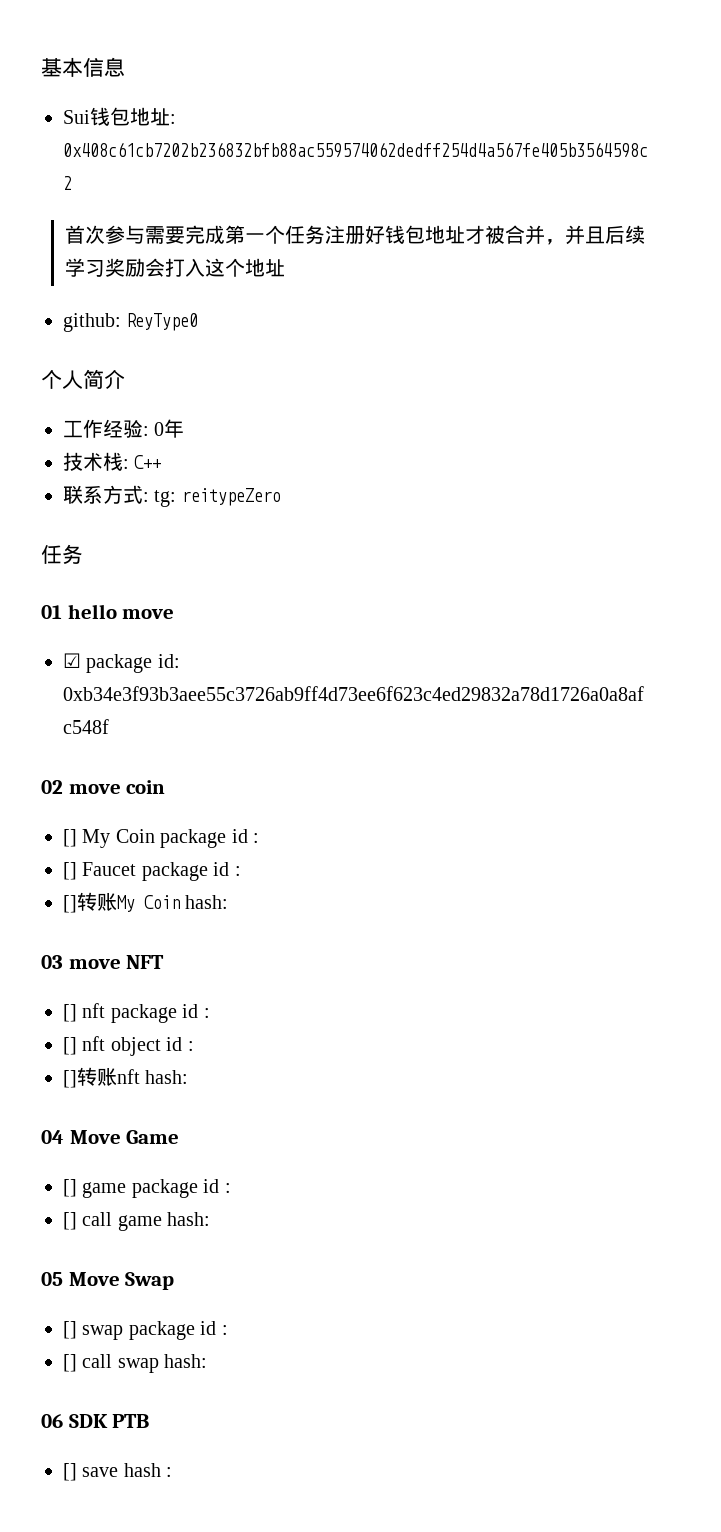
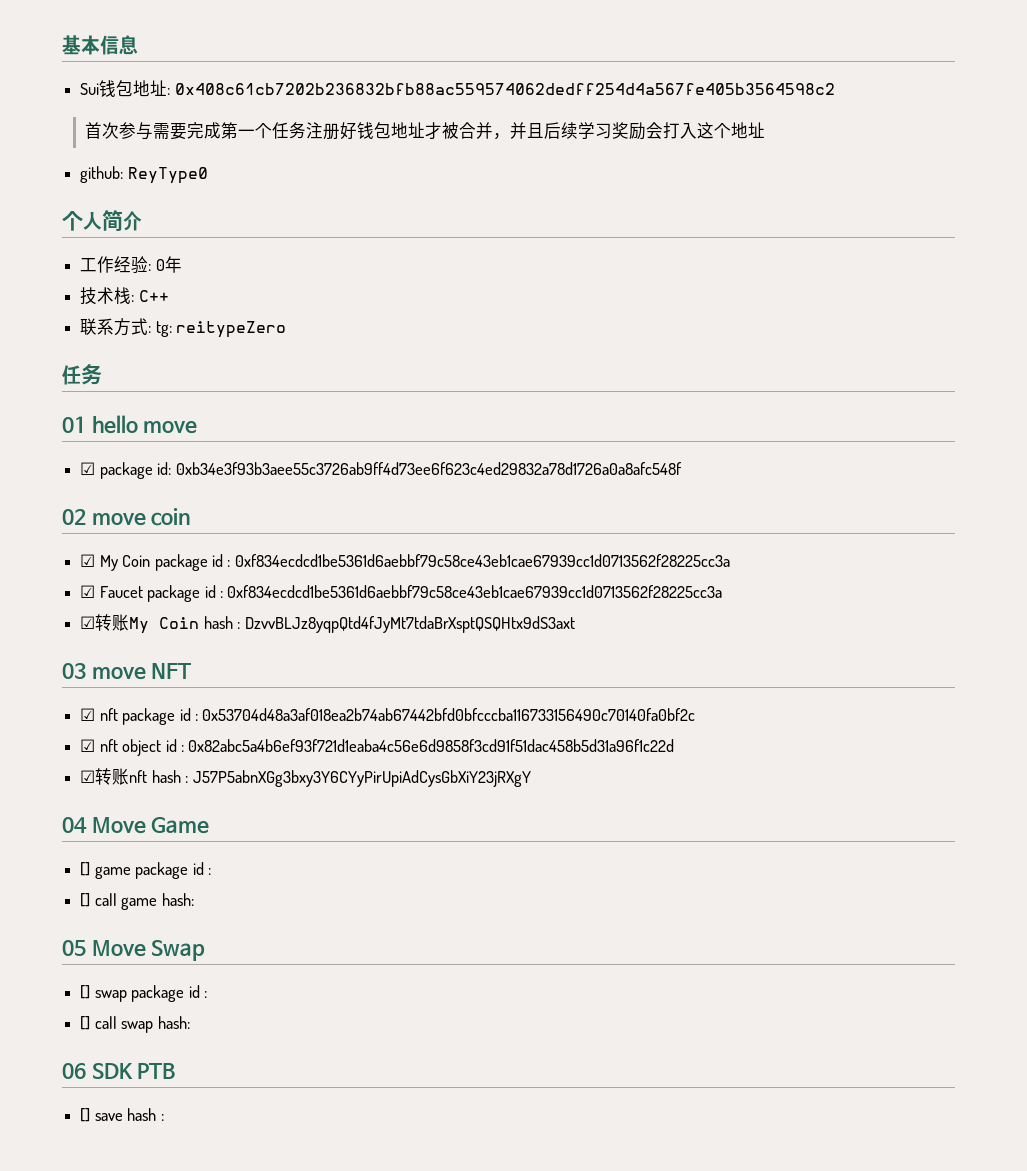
- [] My Coin package id :
- [] Faucet package id :
- []转账My Coin hash:
+ ☑ My Coin package id : 0xf834ecdcd1be5361d6aebbf79c58ce43eb1cae67939cc1d0713562f28225cc3a
+ ☑ Faucet package id : 0xf834ecdcd1be5361d6aebbf79c58ce43eb1cae67939cc1d0713562f28225cc3a
+ ☑转账My Coin hash : DzvvBLJz8yqpQtd4fJyMt7tdaBrXsptQSQHtx9dS3axt
- [] nft package id :
- [] nft object id :
- []转账nft hash:
+ ☑ nft package id : 0x53704d48a3af018ea2b74ab67442bfd0bfcccba116733156490c70140fa0bf2c
+ ☑ nft object id : 0x82abc5a4b6ef93f721d1eaba4c56e6d9858f3cd91f51dac458b5d31a96f1c22d
+ ☑转账nft hash : J57P5abnXGg3bxy3Y6CYyPirUpiAdCysGbXiY23jRXgY

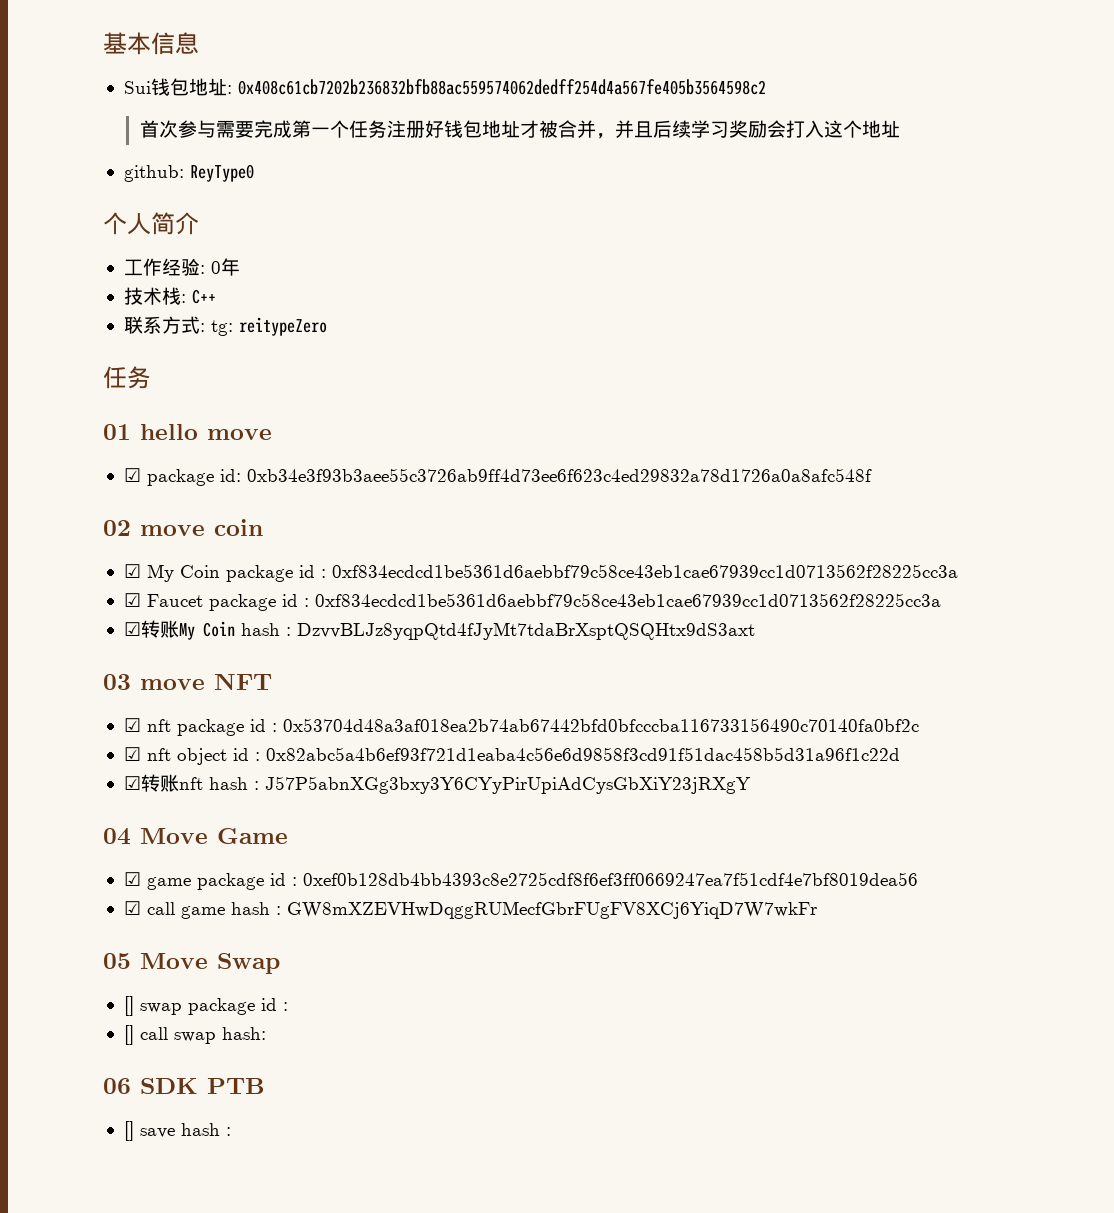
- [] game package id :
- [] call game hash:
+ ☑ game package id : 0xef0b128db4bb4393c8e2725cdf8f6ef3ff0669247ea7f51cdf4e7bf8019dea56
+ ☑ call game hash : GW8mXZEVHwDqggRUMecfGbrFUgFV8XCj6YiqD7W7wkFr

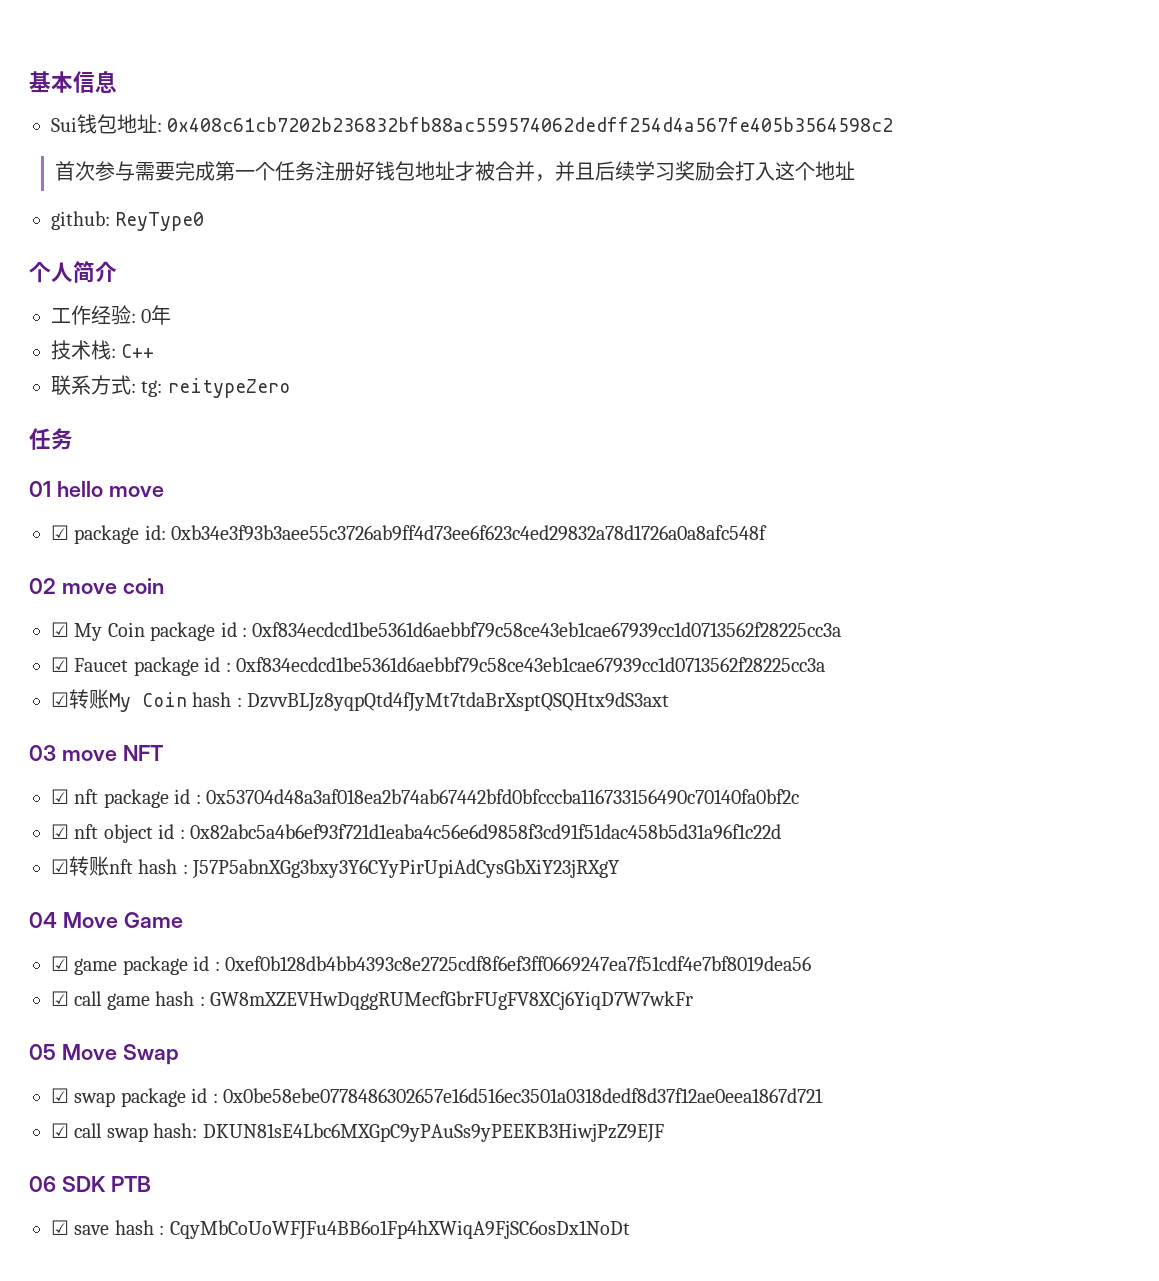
- [] swap package id :
- [] call swap hash:
+ ☑ swap package id : 0x0be58ebe0778486302657e16d516ec3501a0318dedf8d37f12ae0eea1867d721
+ ☑ call swap hash: DKUN81sE4Lbc6MXGpC9yPAuSs9yPEEKB3HiwjPzZ9EJF
- [] save hash :
+ ☑ save hash : CqyMbCoUoWFJFu4BB6o1Fp4hXWiqA9FjSC6osDx1NoDt

